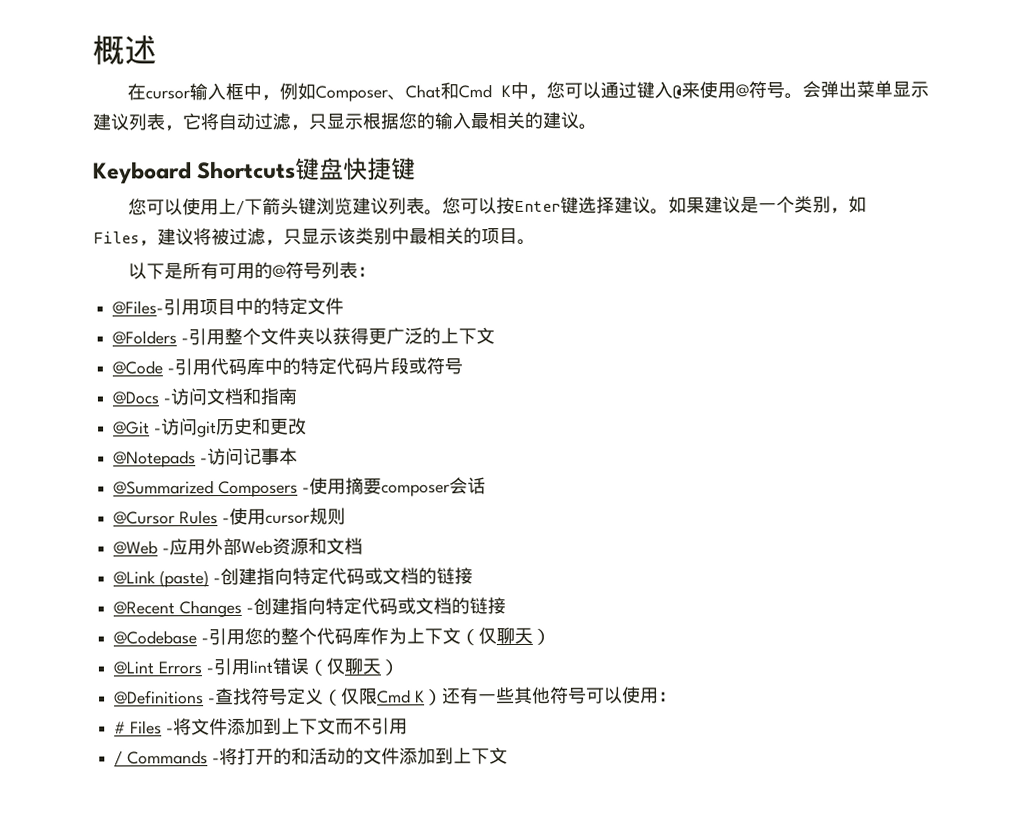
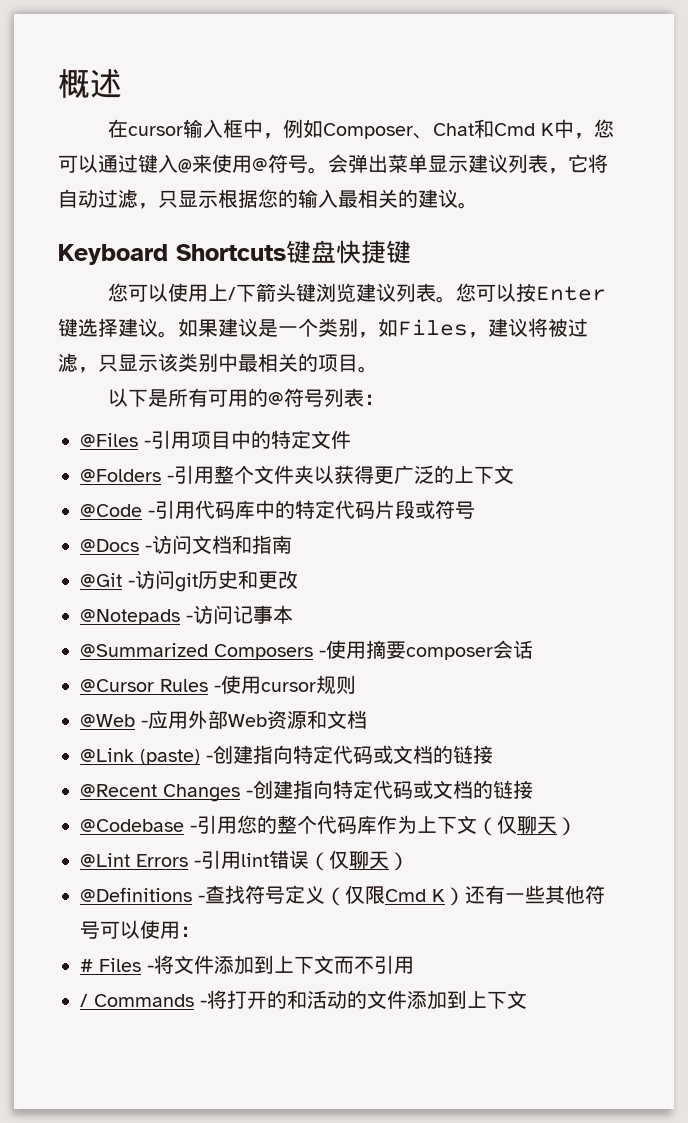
- @Files-引用项目中的特定文件
+ @Files -引用项目中的特定文件

